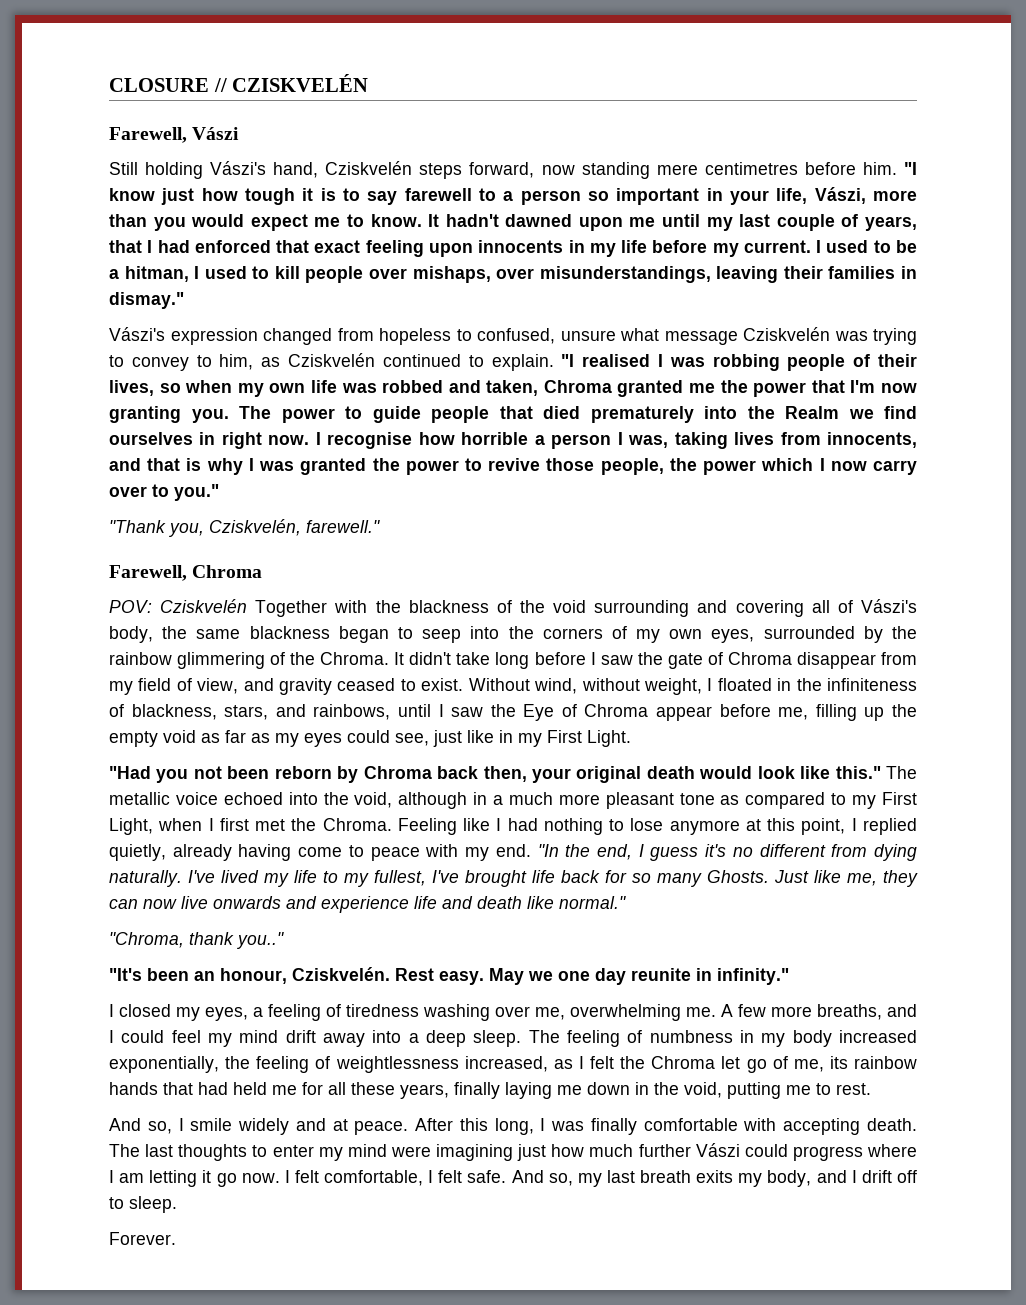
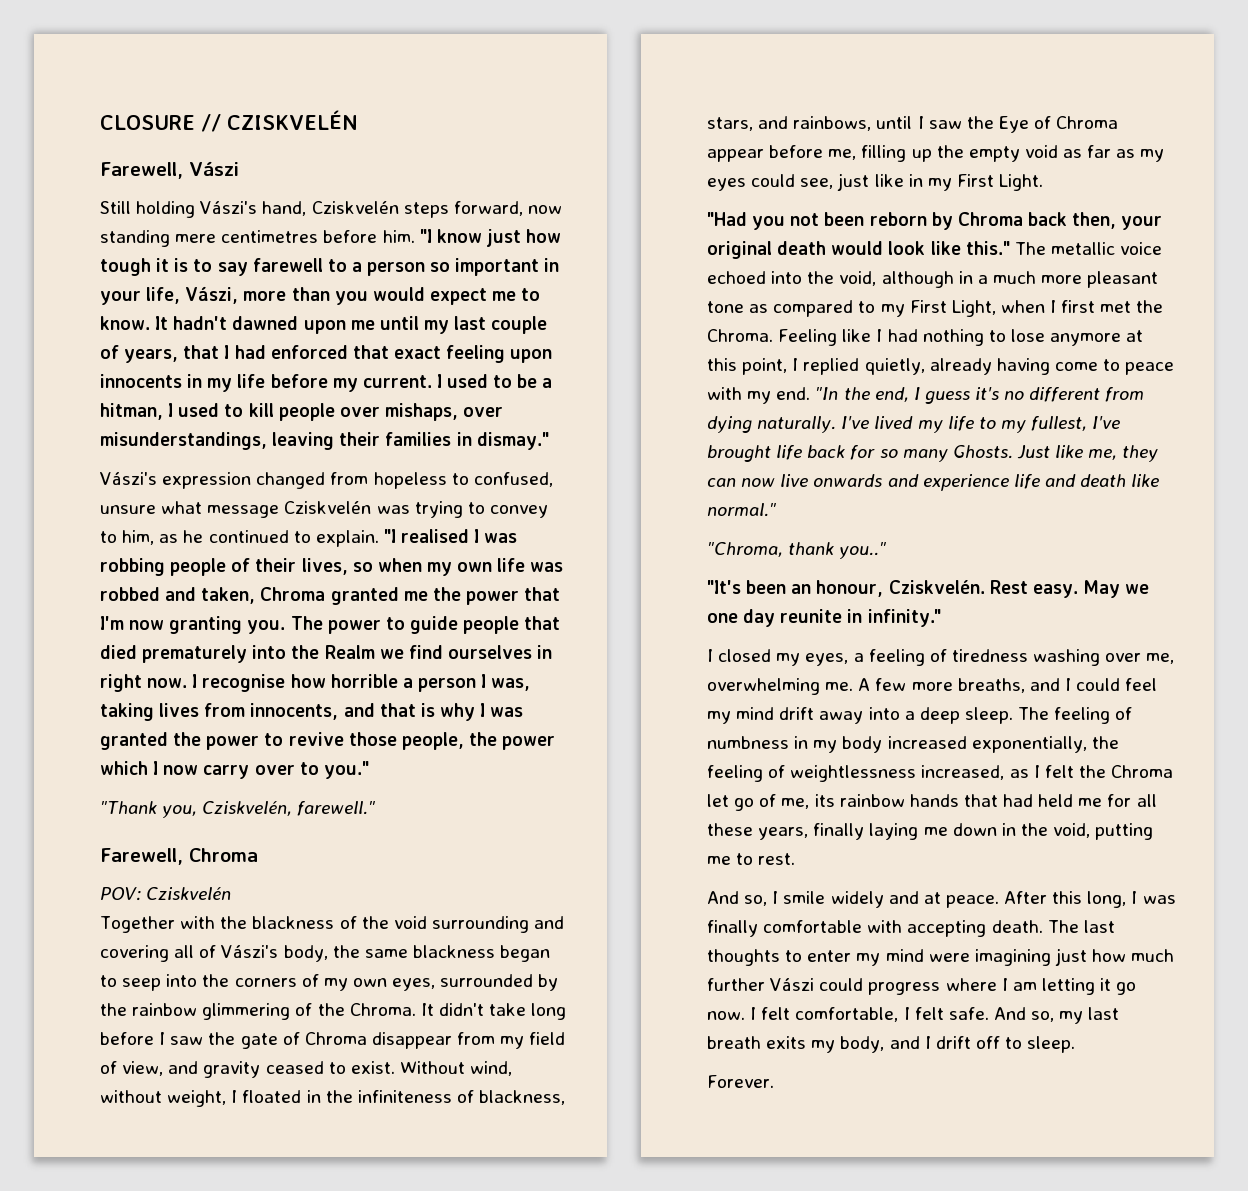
- Vászi's expression changed from hopeless to confused, unsure what message Cziskvelén was trying to convey to him, as Cziskvelén continued to explain.
+ Vászi's expression changed from hopeless to confused, unsure what message Cziskvelén was trying to convey to him, as he continued to explain.
- POV: Cziskvelén Together with the blackness of the void surrounding and covering all of Vászi's body, the same blackness began to seep into the corners of my own eyes, surrounded by the rainbow glimmering of the Chroma.
+ POV: Cziskvelén
+ Together with the blackness of the void surrounding and covering all of Vászi's body, the same blackness began to seep into the corners of my own eyes, surrounded by the rainbow glimmering of the Chroma.

